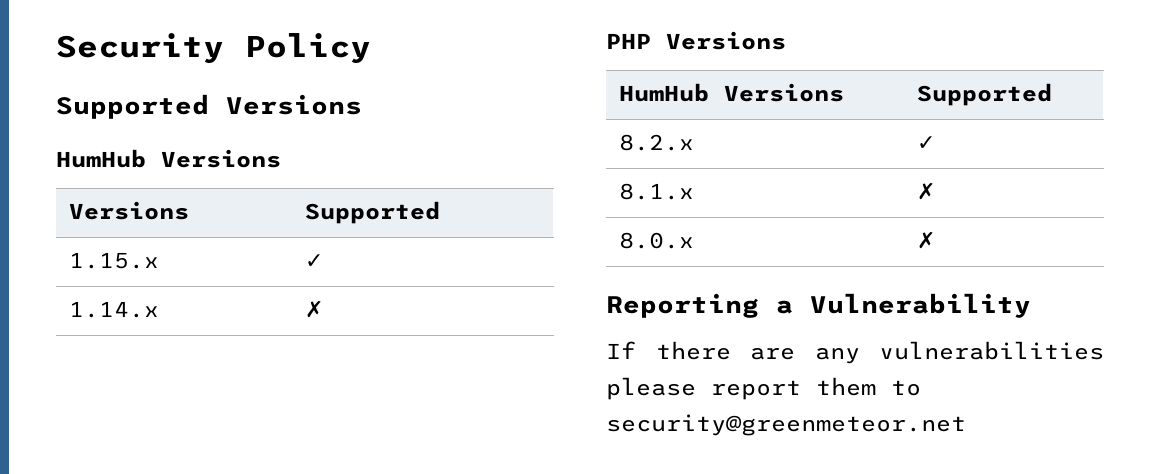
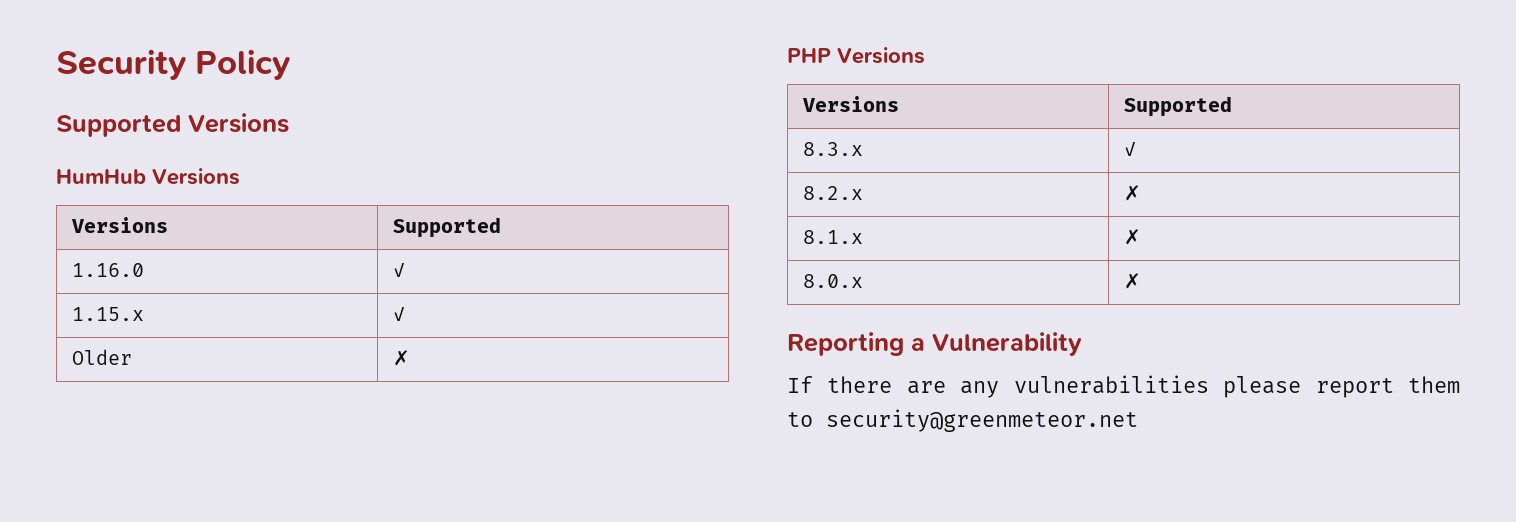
+ 1.16.0 | ✓
- 1.14.x | ✗
+ Older | ✗
  PHP Versions
- HumHub Versions | Supported
+ Versions | Supported
+ 8.3.x | ✓
- 8.2.x | ✓
+ 8.2.x | ✗

